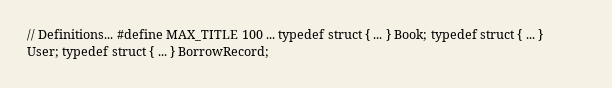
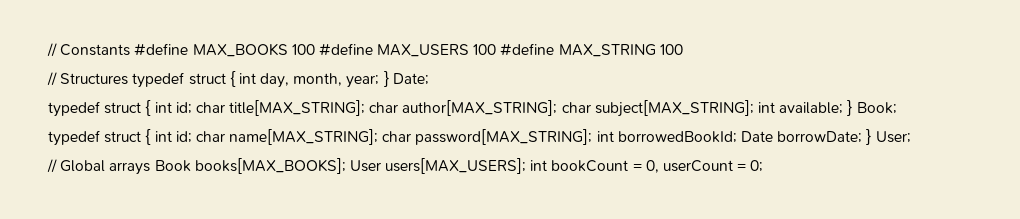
- // Definitions... #define MAX_TITLE 100 ... typedef struct { ... } Book; typedef struct { ... } User; typedef struct { ... } BorrowRecord;
+ // Constants #define MAX_BOOKS 100 #define MAX_USERS 100 #define MAX_STRING 100
+ // Structures typedef struct { int day, month, year; } Date;
+ typedef struct { int id; char title[MAX_STRING]; char author[MAX_STRING]; char subject[MAX_STRING]; int available; } Book;
+ typedef struct { int id; char name[MAX_STRING]; char password[MAX_STRING]; int borrowedBookId; Date borrowDate; } User;
+ // Global arrays Book books[MAX_BOOKS]; User users[MAX_USERS]; int bookCount = 0, userCount = 0;

